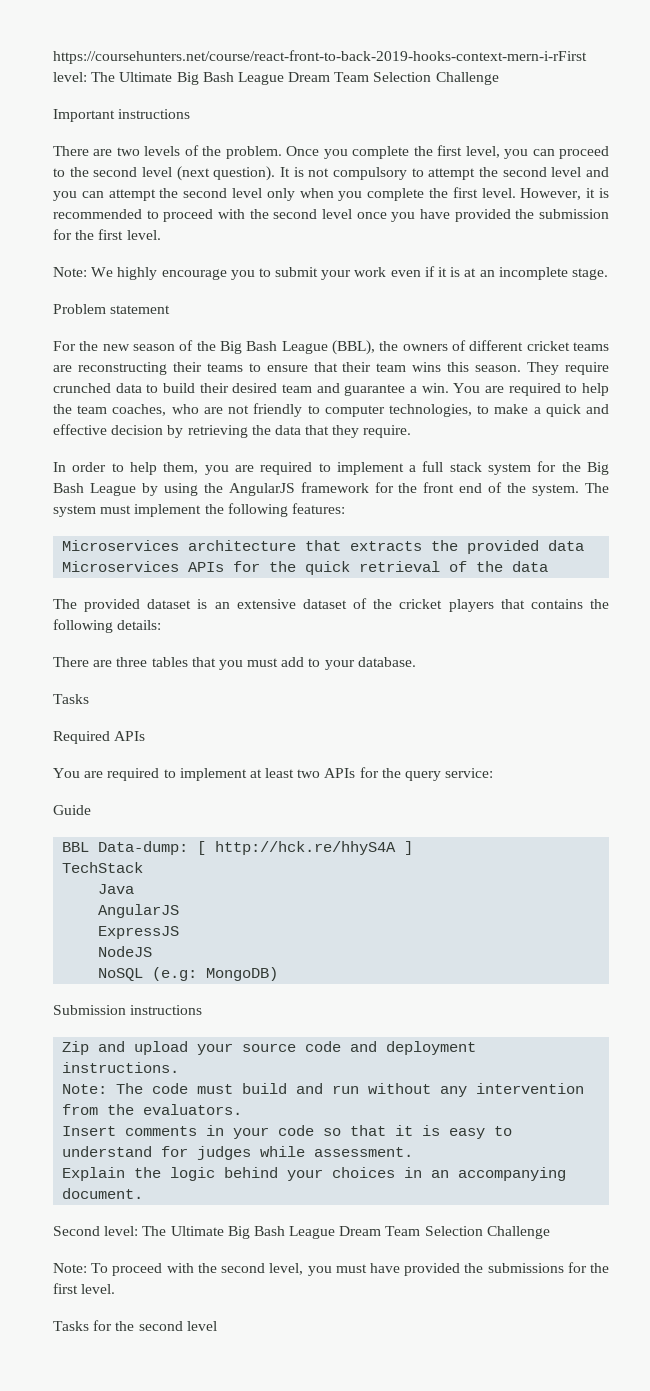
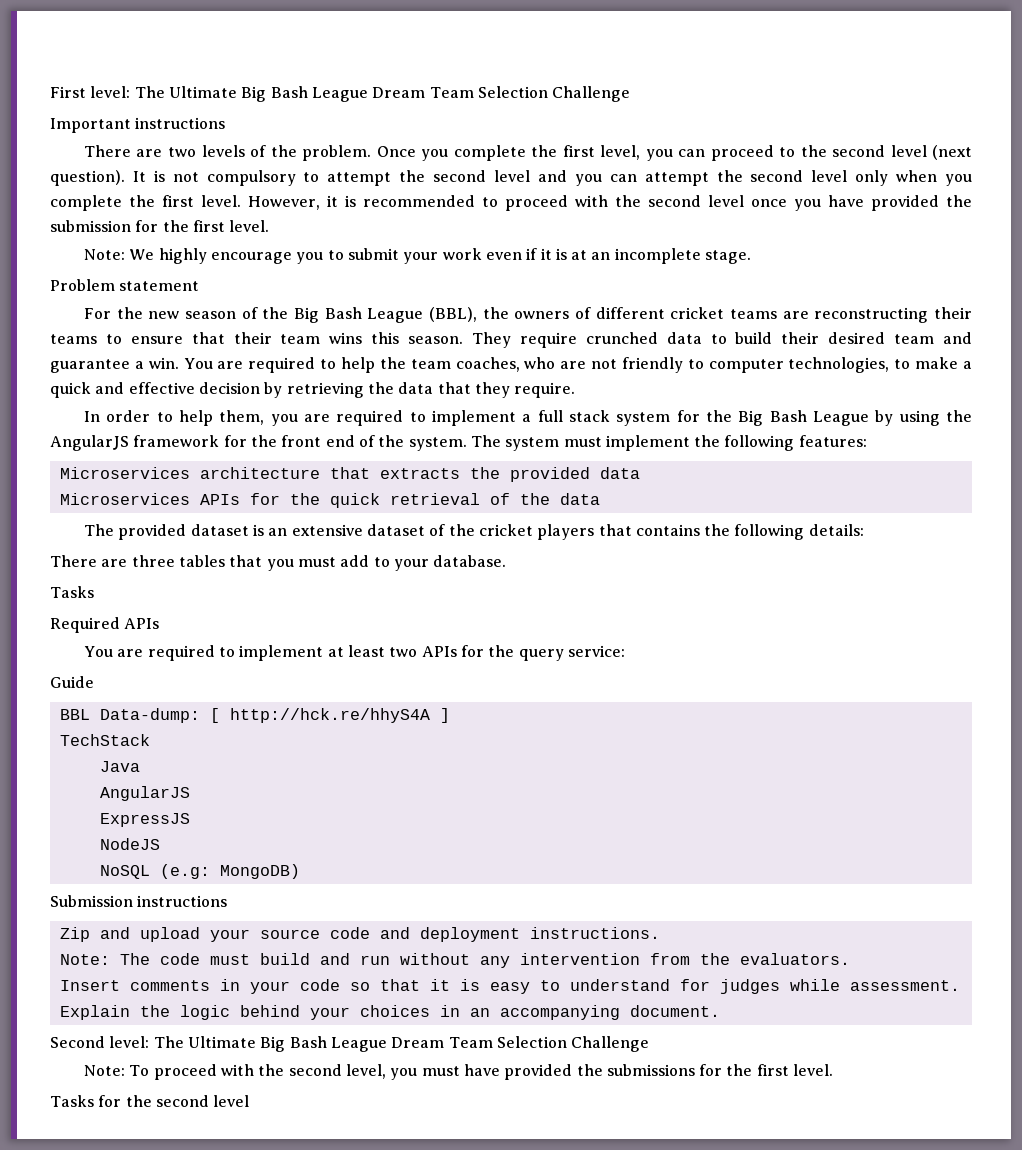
- https://coursehunters.net/course/react-front-to-back-2019-hooks-context-mern-i-rFirst level: The Ultimate Big Bash League Dream Team Selection Challenge
+ First level: The Ultimate Big Bash League Dream Team Selection Challenge

